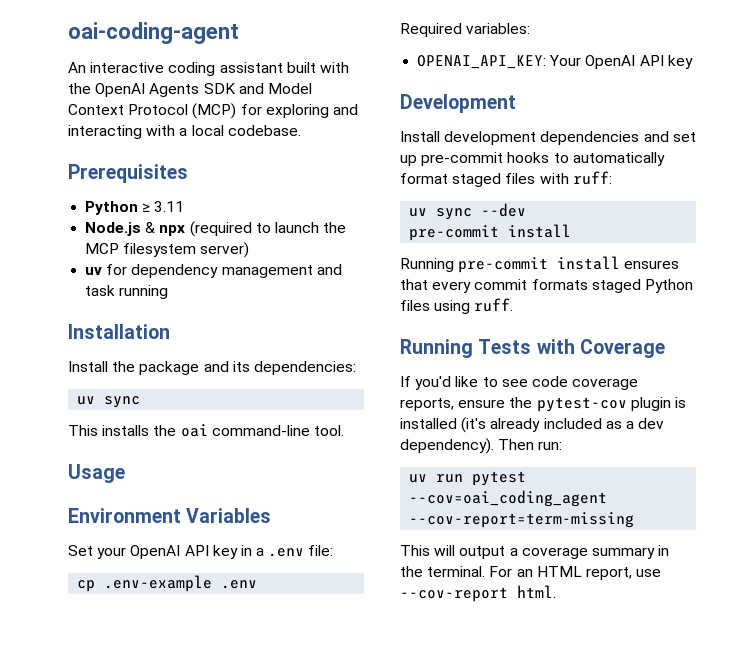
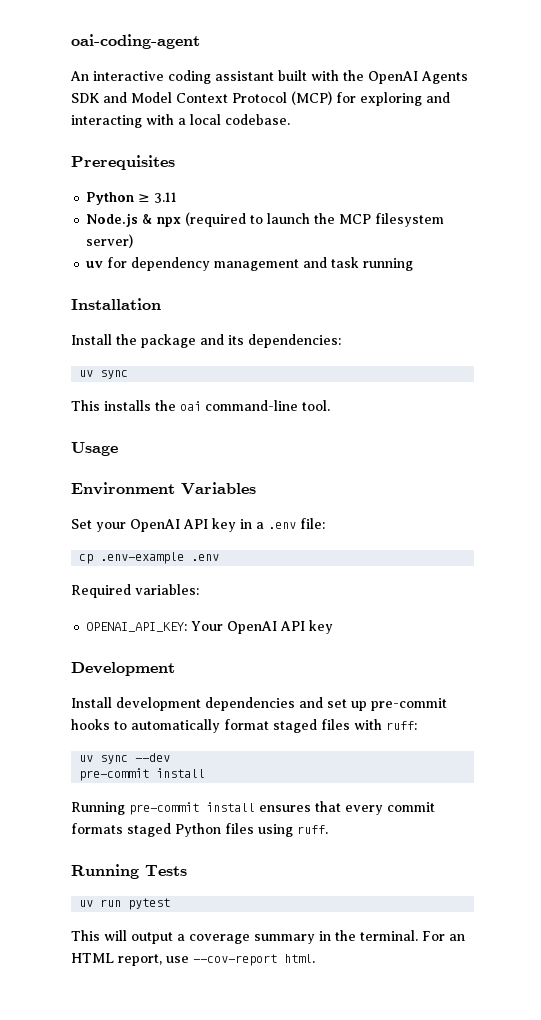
- Running Tests with Coverage
- If you'd like to see code coverage reports, ensure the pytest-cov plugin is installed (it's already included as a dev dependency). Then run:
+ Running Tests
- uv run pytest --cov=oai_coding_agent --cov-report=term-missing
+ uv run pytest

